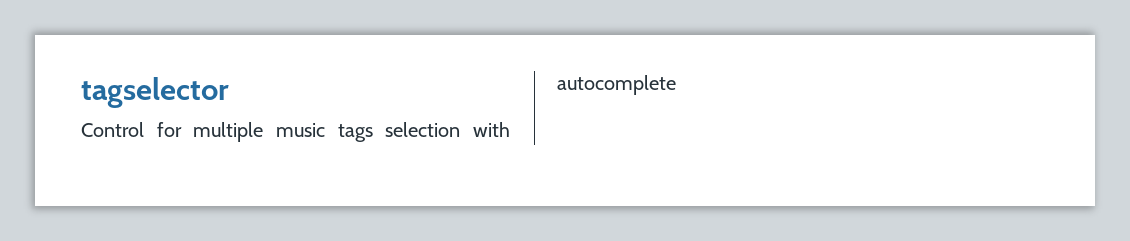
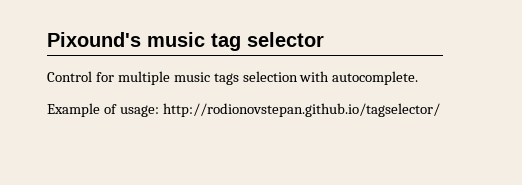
- tagselector
+ Pixound's music tag selector
- Control for multiple music tags selection with autocomplete
+ Control for multiple music tags selection with autocomplete.
+ Example of usage: http://rodionovstepan.github.io/tagselector/

